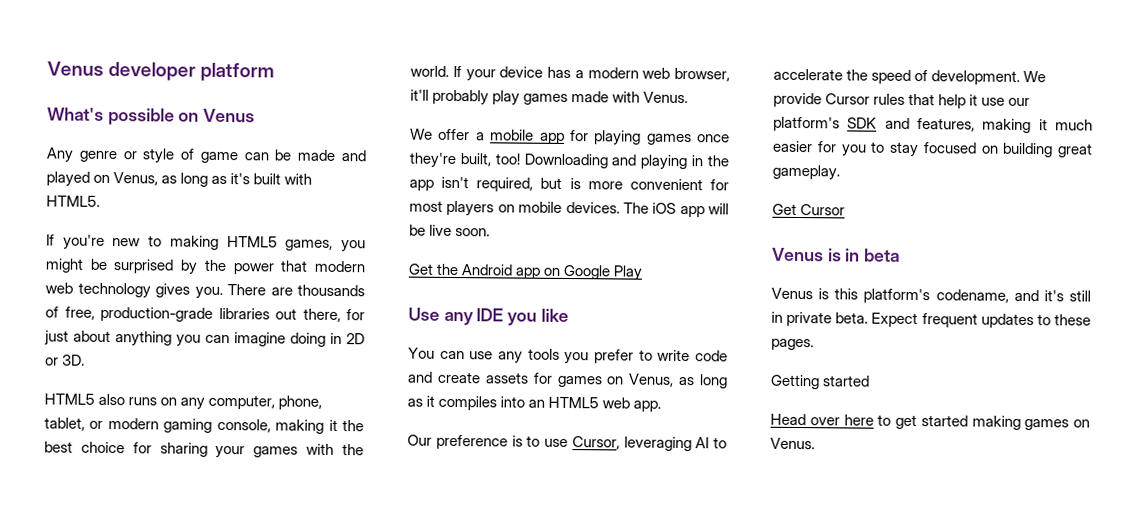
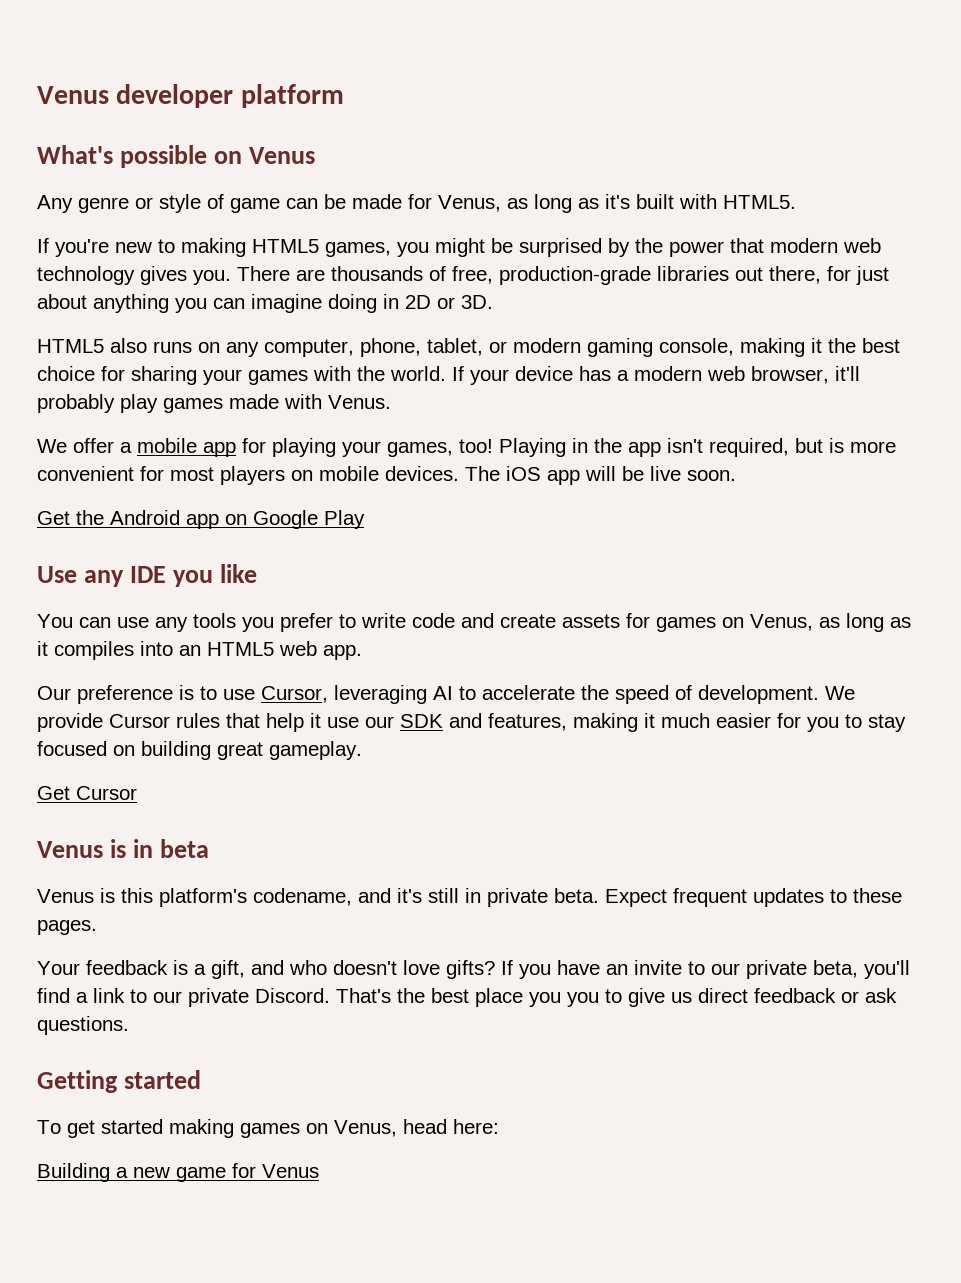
- Any genre or style of game can be made and played on Venus, as long as it's built with HTML5.
+ Any genre or style of game can be made for Venus, as long as it's built with HTML5.
- We offer a mobile app for playing games once they're built, too! Downloading and playing in the app isn't required, but is more convenient for most players on mobile devices.
+ We offer a mobile app for playing your games, too! Playing in the app isn't required, but is more convenient for most players on mobile devices.
- We provide Cursor rules that help it use our platform's SDK and features, making it much easier for you to stay focused on building great gameplay.
+ We provide Cursor rules that help it use our SDK and features, making it much easier for you to stay focused on building great gameplay.
+ Your feedback is a gift, and who doesn't love gifts? If you have an invite to our private beta, you'll find a link to our private Discord. That's the best place you you to give us direct feedback or ask questions.
  Getting started
- Head over here to get started making games on Venus.
+ To get started making games on Venus, head here:
+ Building a new game for Venus

